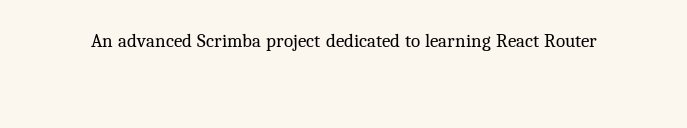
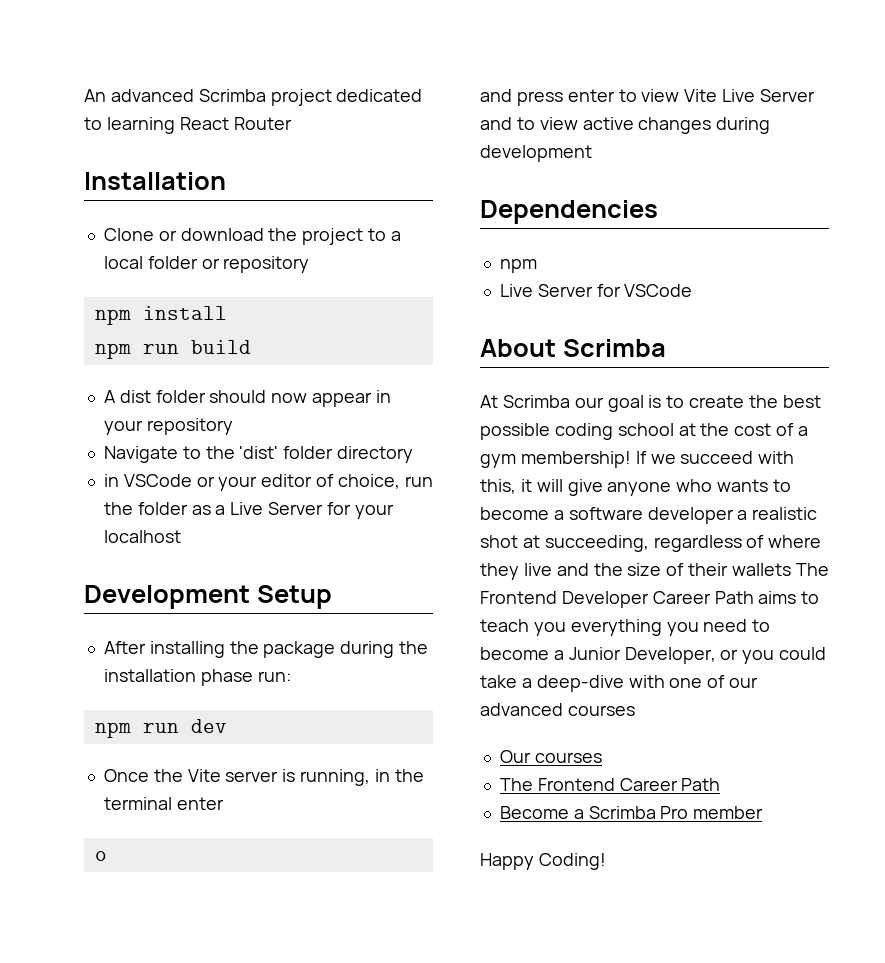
+ Installation
+ Clone or download the project to a local folder or repository
+ npm install
+ npm run build
+ A dist folder should now appear in your repository
+ Navigate to the 'dist' folder directory
+ in VSCode or your editor of choice, run the folder as a Live Server for your localhost
+ Development Setup
+ After installing the package during the installation phase run:
+ npm run dev
+ Once the Vite server is running, in the terminal enter
+ o
+ and press enter to view Vite Live Server and to view active changes during development
+ Dependencies
+ npm
+ Live Server for VSCode
+ About Scrimba
+ At Scrimba our goal is to create the best possible coding school at the cost of a gym membership! If we succeed with this, it will give anyone who wants to become a software developer a realistic shot at succeeding, regardless of where they live and the size of their wallets The Frontend Developer Career Path aims to teach you everything you need to become a Junior Developer, or you could take a deep-dive with one of our advanced courses
+ Our courses
+ The Frontend Career Path
+ Become a Scrimba Pro member
+ Happy Coding!

